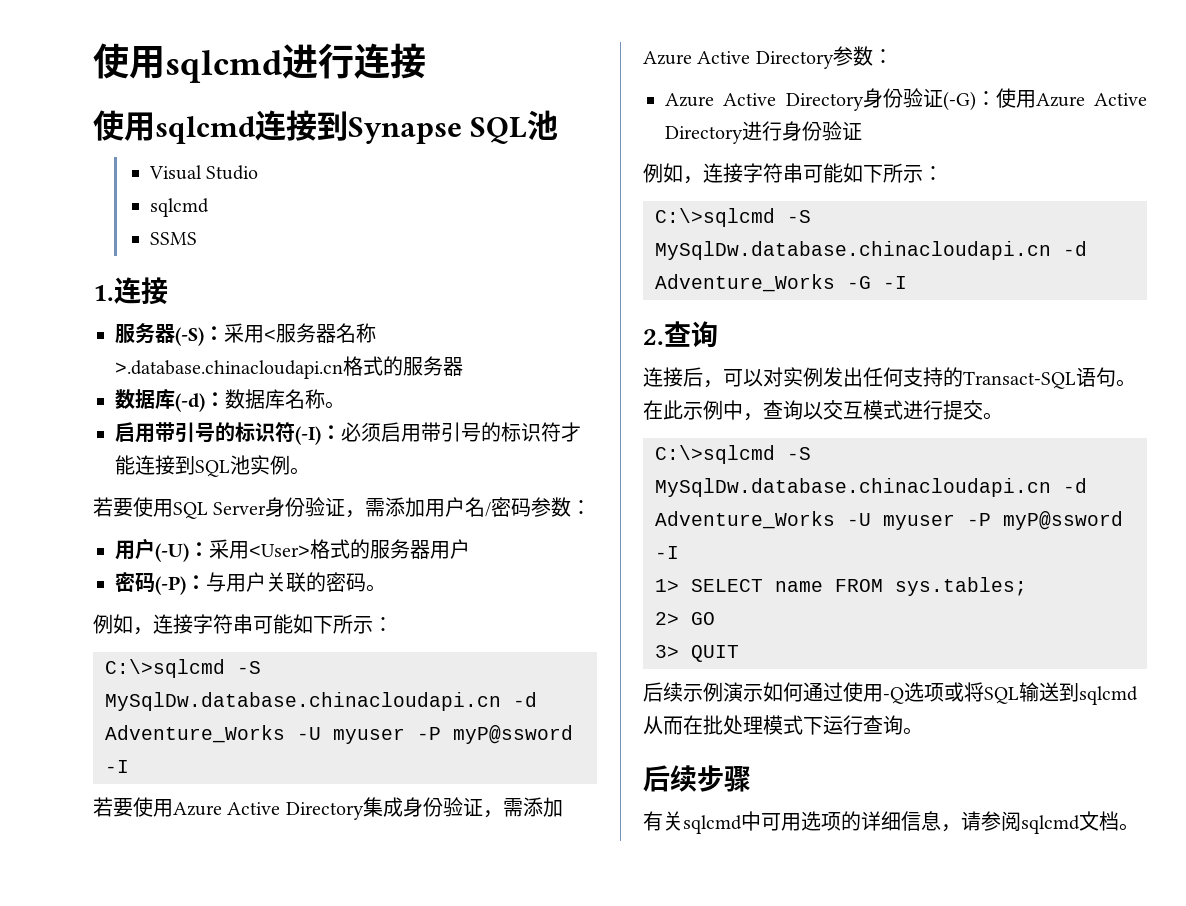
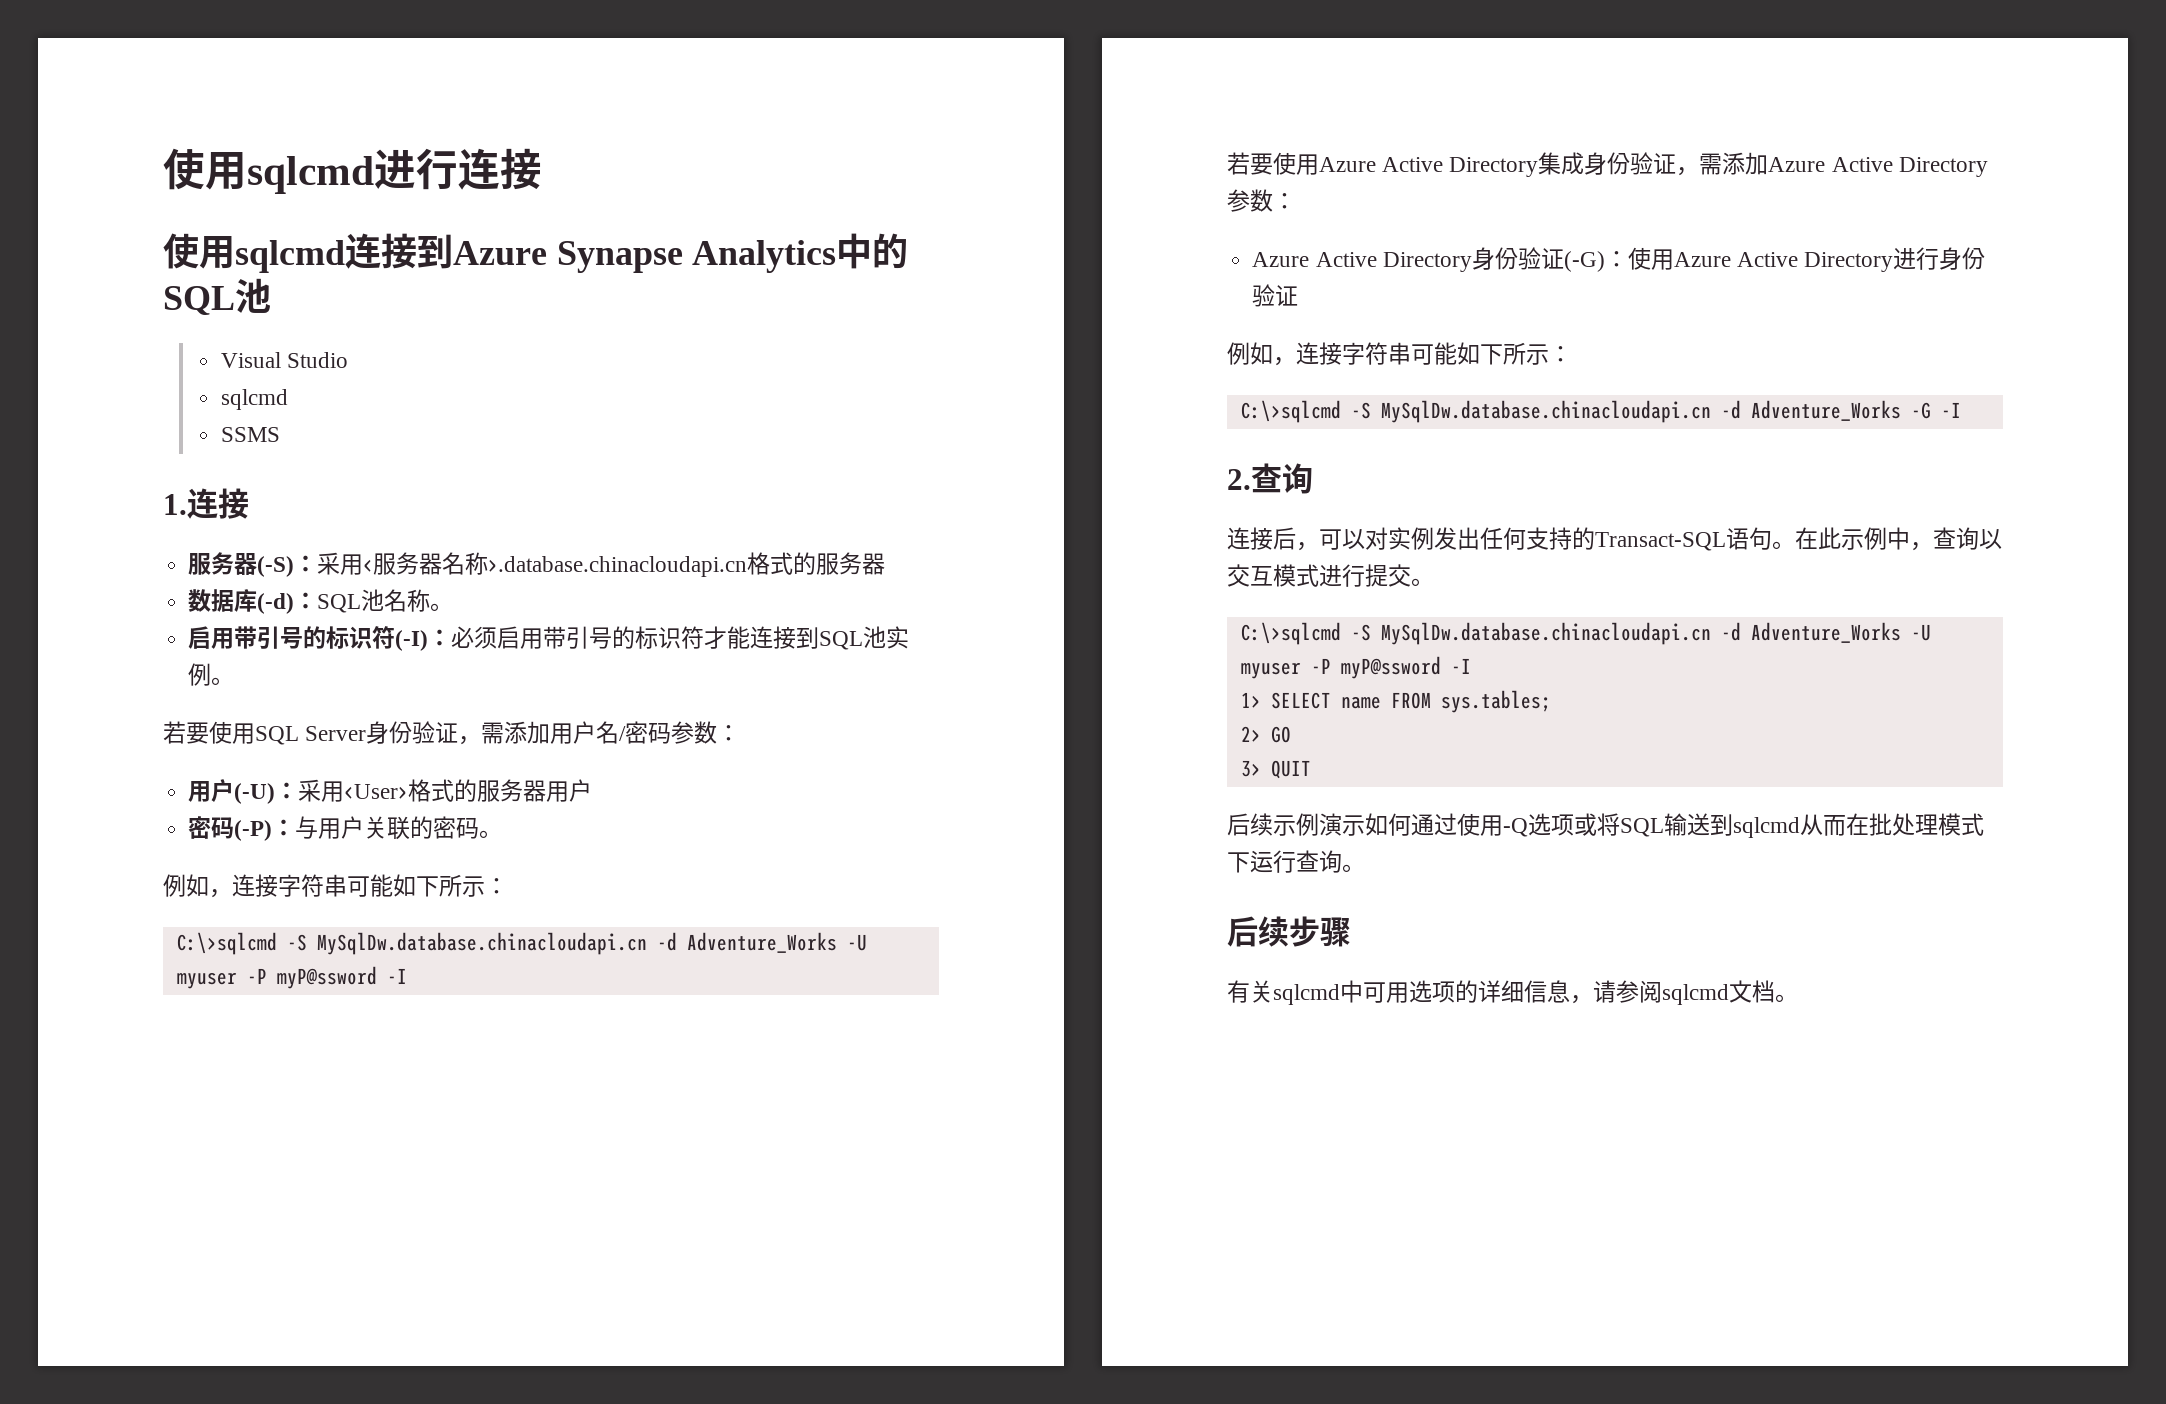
- 使用sqlcmd连接到Synapse SQL池
+ 使用sqlcmd连接到Azure Synapse Analytics中的SQL池
- 数据库(-d)：数据库名称。
+ 数据库(-d)：SQL池名称。

